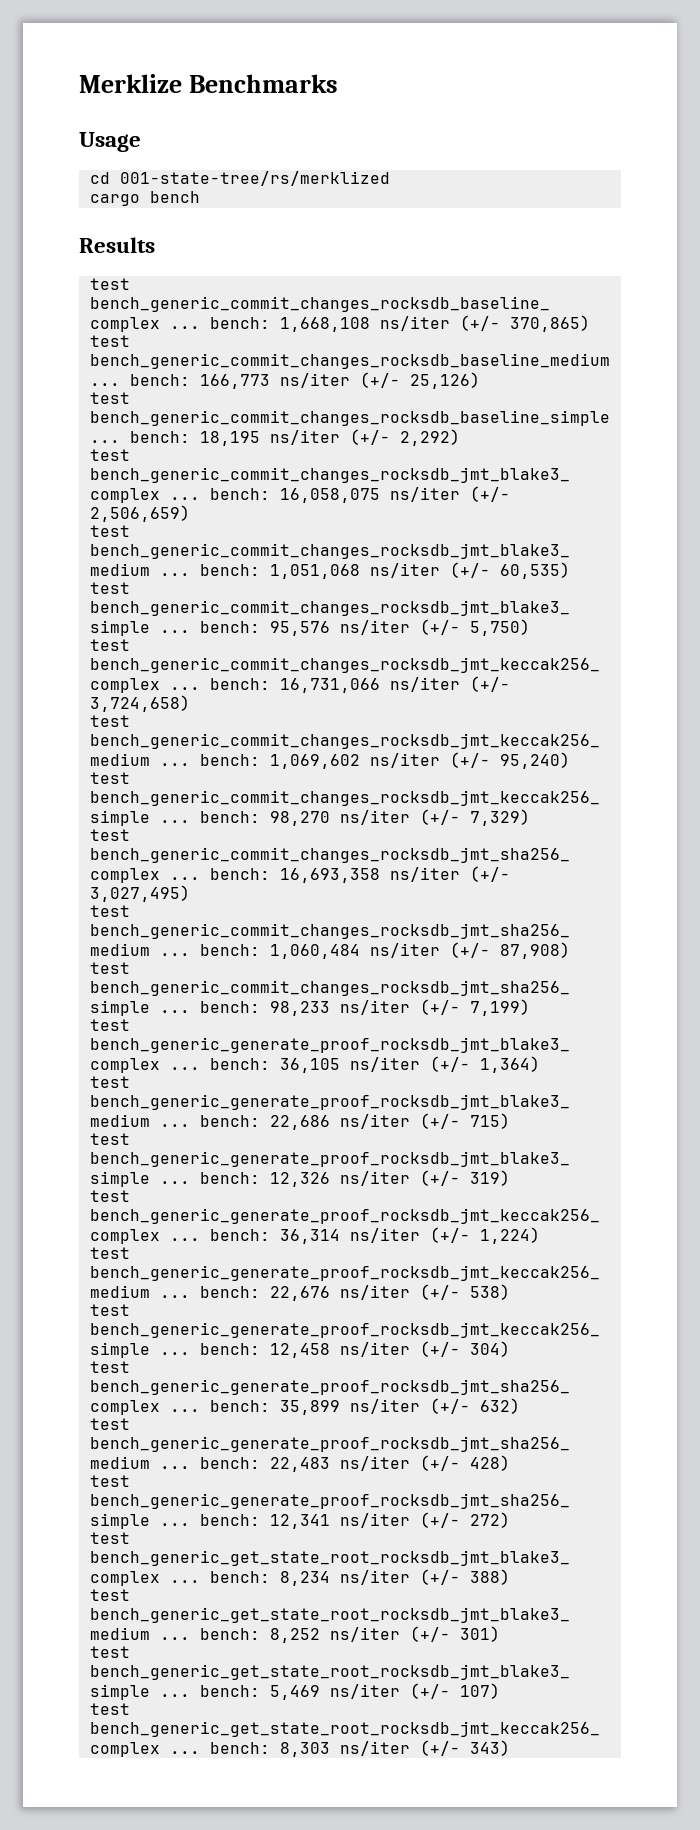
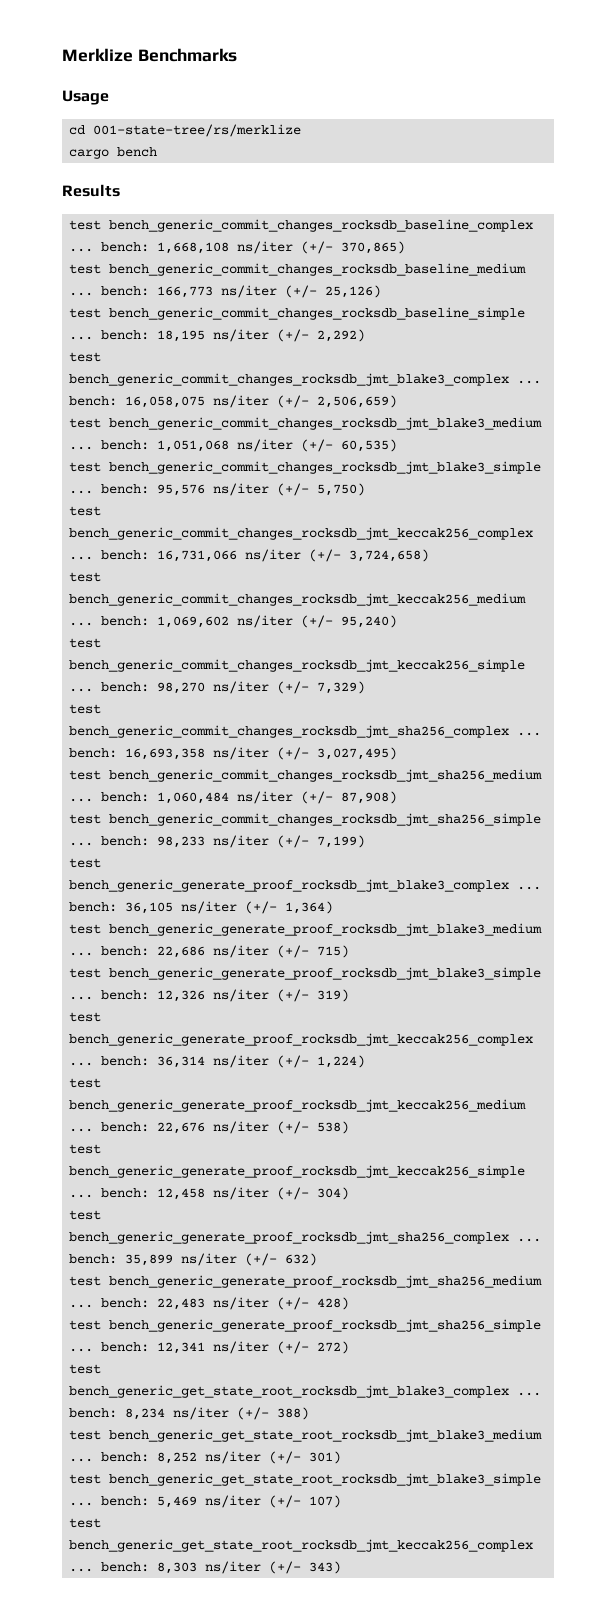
- cd 001-state-tree/rs/merklized
+ cd 001-state-tree/rs/merklize

